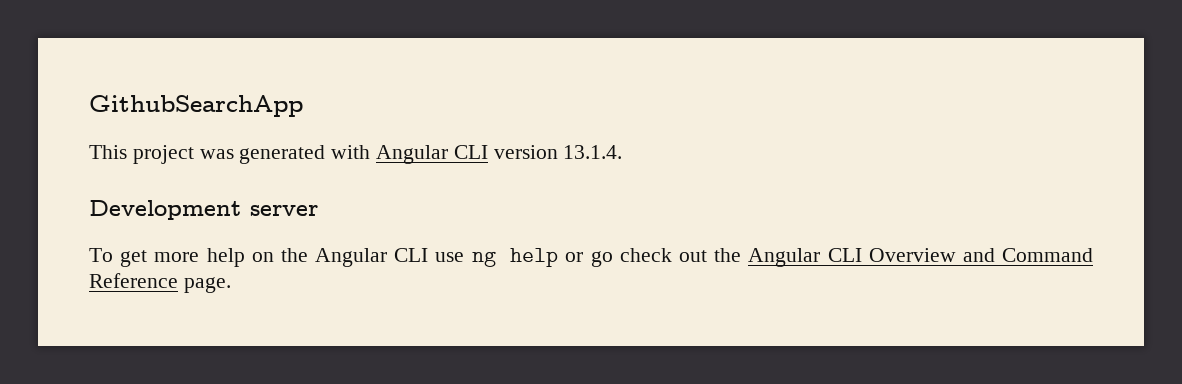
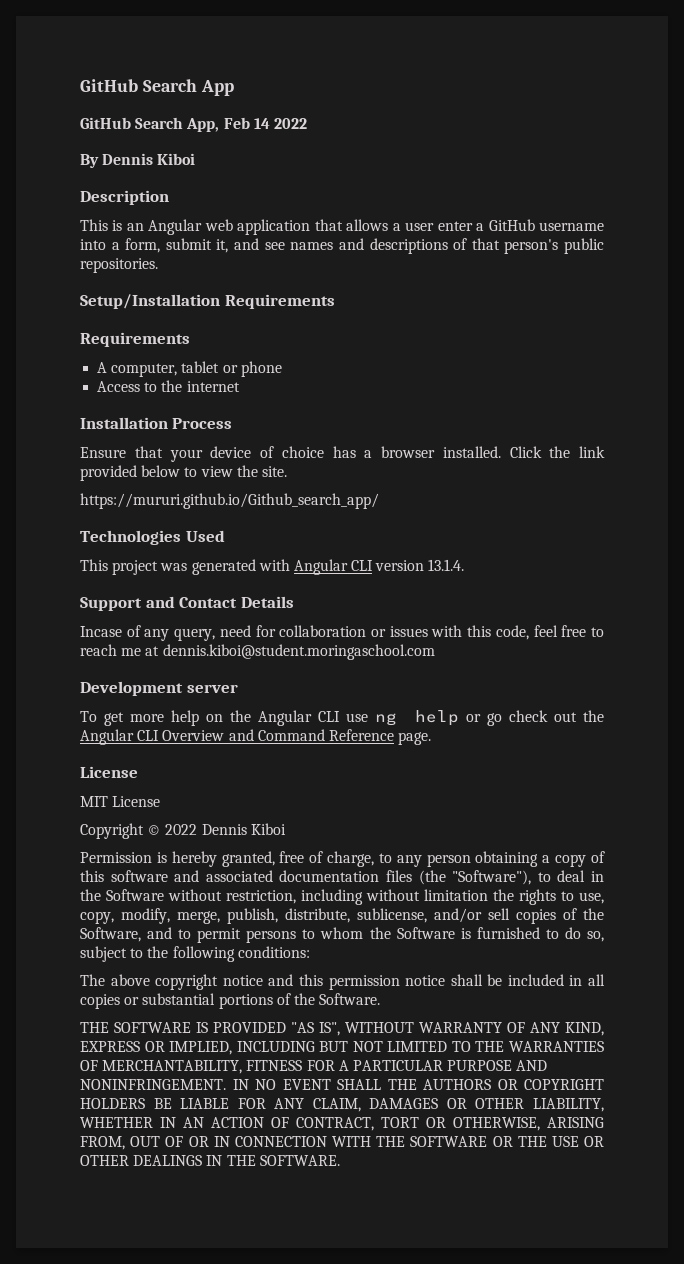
- GithubSearchApp
+ GitHub Search App
+ GitHub Search App, Feb 14 2022
+ By Dennis Kiboi
+ Description
+ This is an Angular web application that allows a user enter a GitHub username into a form, submit it, and see names and descriptions of that person's public repositories.
+ Setup/Installation Requirements
+ Requirements
+ A computer, tablet or phone
+ Access to the internet
+ Installation Process
+ Ensure that your device of choice has a browser installed. Click the link provided below to view the site.
+ https://mururi.github.io/Github_search_app/
+ Technologies Used
+ Support and Contact Details
+ Incase of any query, need for collaboration or issues with this code, feel free to reach me at dennis.kiboi@student.moringaschool.com
  To get more help on the Angular CLI use ng help or go check out the Angular CLI Overview and Command Reference page.
+ License
+ MIT License
+ Copyright © 2022 Dennis Kiboi
+ Permission is hereby granted, free of charge, to any person obtaining a copy of this software and associated documentation files (the "Software"), to deal in the Software without restriction, including without limitation the rights to use, copy, modify, merge, publish, distribute, sublicense, and/or sell copies of the Software, and to permit persons to whom the Software is furnished to do so, subject to the following conditions:
+ The above copyright notice and this permission notice shall be included in all copies or substantial portions of the Software.
+ THE SOFTWARE IS PROVIDED "AS IS", WITHOUT WARRANTY OF ANY KIND, EXPRESS OR IMPLIED, INCLUDING BUT NOT LIMITED TO THE WARRANTIES OF MERCHANTABILITY, FITNESS FOR A PARTICULAR PURPOSE AND NONINFRINGEMENT. IN NO EVENT SHALL THE AUTHORS OR COPYRIGHT HOLDERS BE LIABLE FOR ANY CLAIM, DAMAGES OR OTHER LIABILITY, WHETHER IN AN ACTION OF CONTRACT, TORT OR OTHERWISE, ARISING FROM, OUT OF OR IN CONNECTION WITH THE SOFTWARE OR THE USE OR OTHER DEALINGS IN THE SOFTWARE.

